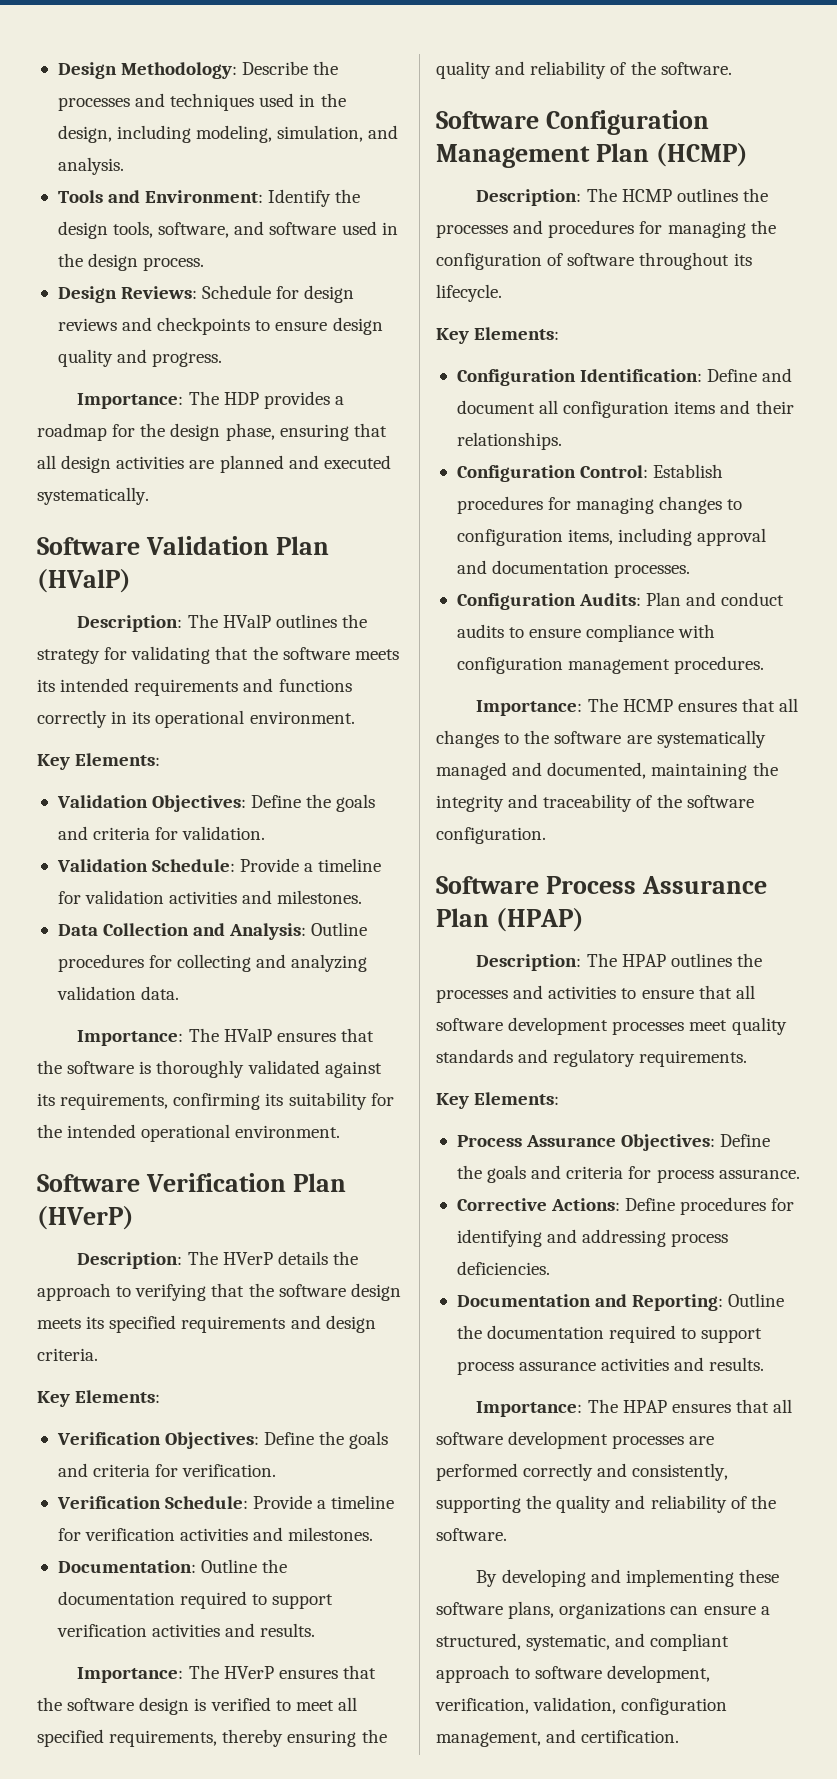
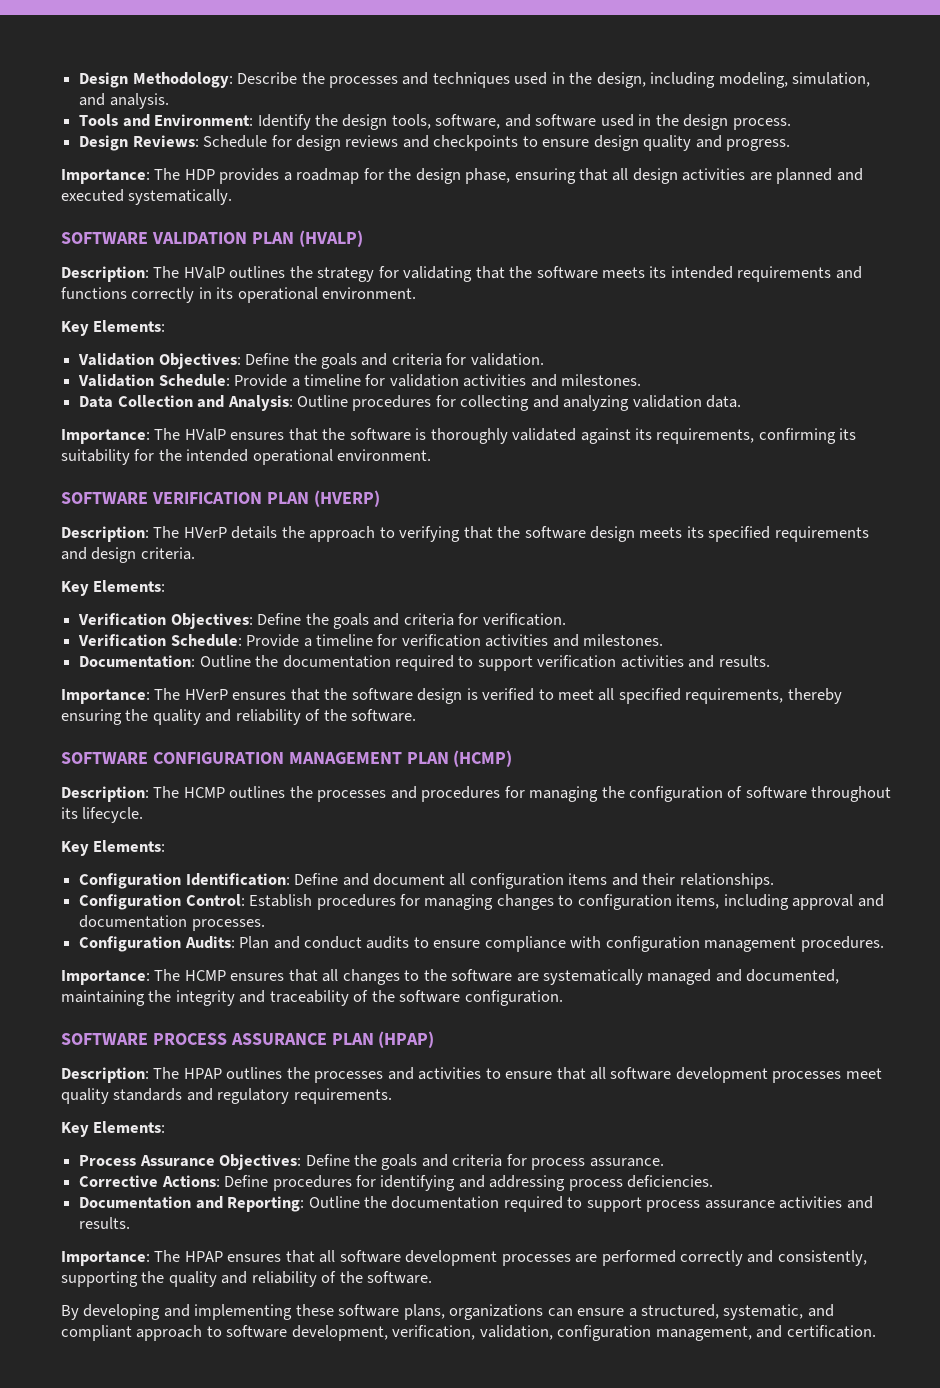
- Software Validation Plan (HValP)
+ SOFTWARE VALIDATION PLAN (HVALP)
- Software Verification Plan (HVerP)
+ SOFTWARE VERIFICATION PLAN (HVERP)
- Software Configuration Management Plan (HCMP)
+ SOFTWARE CONFIGURATION MANAGEMENT PLAN (HCMP)
- Software Process Assurance Plan (HPAP)
+ SOFTWARE PROCESS ASSURANCE PLAN (HPAP)

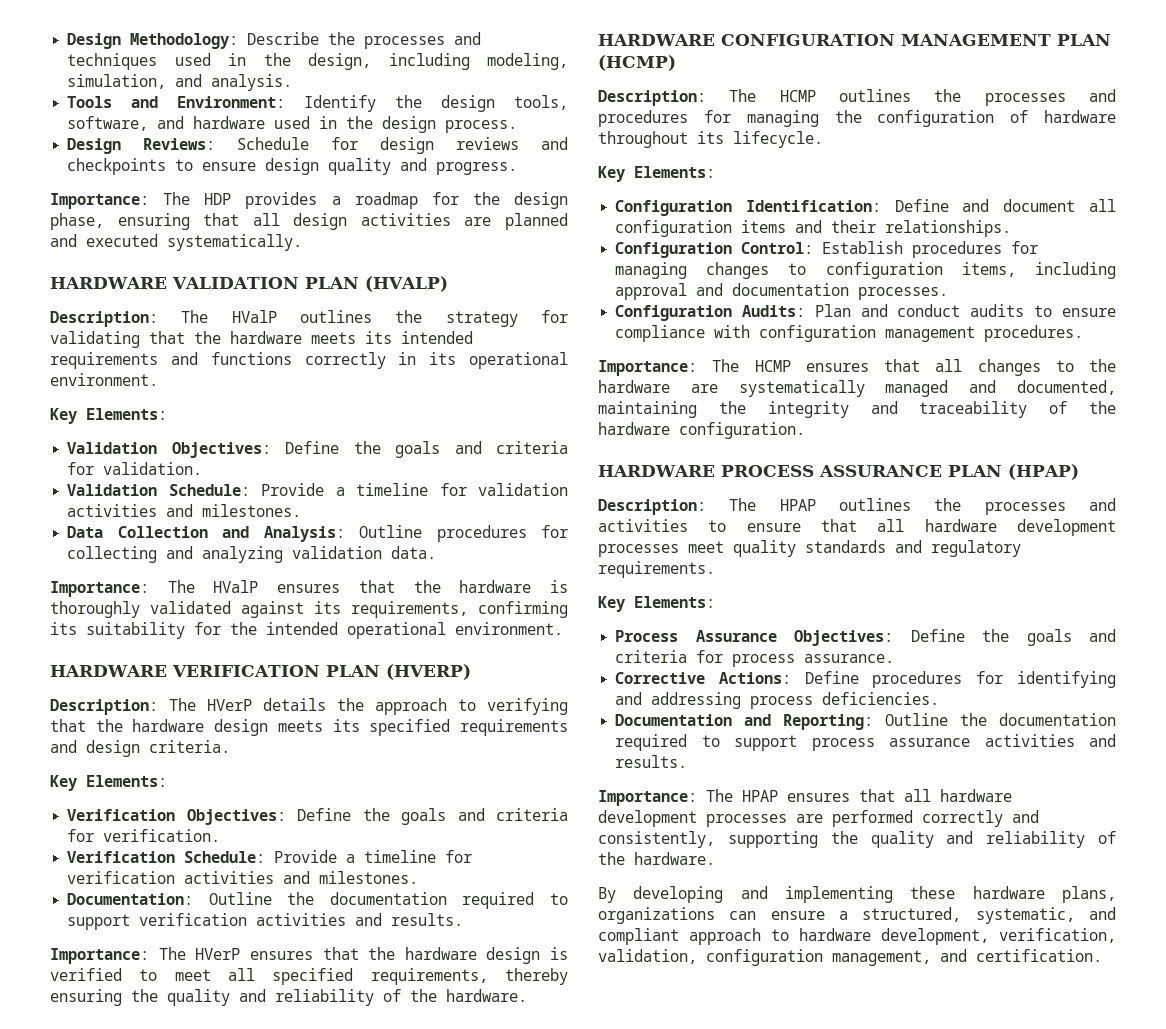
- Tools and Environment: Identify the design tools, software, and software used in the design process.
+ Tools and Environment: Identify the design tools, software, and hardware used in the design process.
- SOFTWARE VALIDATION PLAN (HVALP)
+ HARDWARE VALIDATION PLAN (HVALP)
- Description: The HValP outlines the strategy for validating that the software meets its intended requirements and functions correctly in its operational environment.
+ Description: The HValP outlines the strategy for validating that the hardware meets its intended requirements and functions correctly in its operational environment.
- Importance: The HValP ensures that the software is thoroughly validated against its requirements, confirming its suitability for the intended operational environment.
+ Importance: The HValP ensures that the hardware is thoroughly validated against its requirements, confirming its suitability for the intended operational environment.
- SOFTWARE VERIFICATION PLAN (HVERP)
+ HARDWARE VERIFICATION PLAN (HVERP)
- Description: The HVerP details the approach to verifying that the software design meets its specified requirements and design criteria.
+ Description: The HVerP details the approach to verifying that the hardware design meets its specified requirements and design criteria.
- Importance: The HVerP ensures that the software design is verified to meet all specified requirements, thereby ensuring the quality and reliability of the software.
- SOFTWARE CONFIGURATION MANAGEMENT PLAN (HCMP)
+ Importance: The HVerP ensures that the hardware design is verified to meet all specified requirements, thereby ensuring the quality and reliability of the hardware.
+ HARDWARE CONFIGURATION MANAGEMENT PLAN (HCMP)
- Description: The HCMP outlines the processes and procedures for managing the configuration of software throughout its lifecycle.
+ Description: The HCMP outlines the processes and procedures for managing the configuration of hardware throughout its lifecycle.
- Importance: The HCMP ensures that all changes to the software are systematically managed and documented, maintaining the integrity and traceability of the software configuration.
+ Importance: The HCMP ensures that all changes to the hardware are systematically managed and documented, maintaining the integrity and traceability of the hardware configuration.
- SOFTWARE PROCESS ASSURANCE PLAN (HPAP)
+ HARDWARE PROCESS ASSURANCE PLAN (HPAP)
- Description: The HPAP outlines the processes and activities to ensure that all software development processes meet quality standards and regulatory requirements.
+ Description: The HPAP outlines the processes and activities to ensure that all hardware development processes meet quality standards and regulatory requirements.
- Importance: The HPAP ensures that all software development processes are performed correctly and consistently, supporting the quality and reliability of the software.
+ Importance: The HPAP ensures that all hardware development processes are performed correctly and consistently, supporting the quality and reliability of the hardware.
- By developing and implementing these software plans, organizations can ensure a structured, systematic, and compliant approach to software development, verification, validation, configuration management, and certification.
+ By developing and implementing these hardware plans, organizations can ensure a structured, systematic, and compliant approach to hardware development, verification, validation, configuration management, and certification.

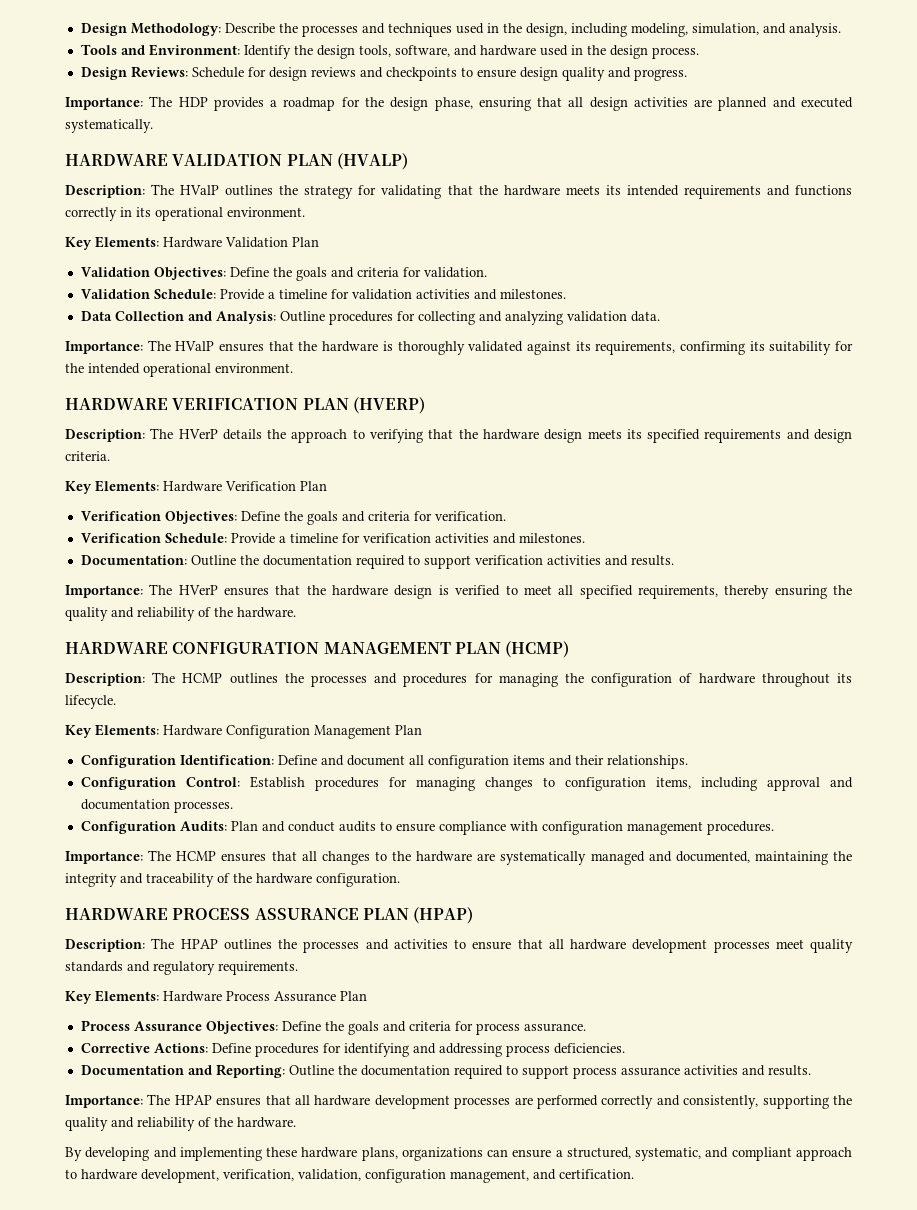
  Description: The HValP outlines the strategy for validating that the hardware meets its intended requirements and functions correctly in its operational environment.
- Key Elements:
+ Key Elements: Hardware Validation Plan
  Description: The HVerP details the approach to verifying that the hardware design meets its specified requirements and design criteria.
- Key Elements:
+ Key Elements: Hardware Verification Plan
  Description: The HCMP outlines the processes and procedures for managing the configuration of hardware throughout its lifecycle.
- Key Elements:
+ Key Elements: Hardware Configuration Management Plan
  Description: The HPAP outlines the processes and activities to ensure that all hardware development processes meet quality standards and regulatory requirements.
- Key Elements:
+ Key Elements: Hardware Process Assurance Plan

